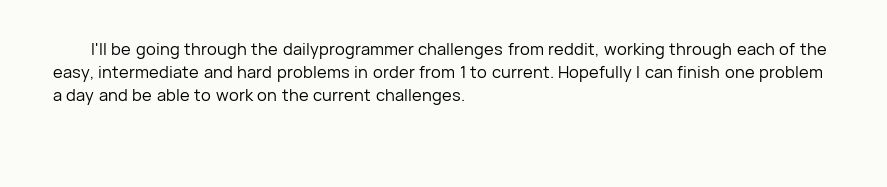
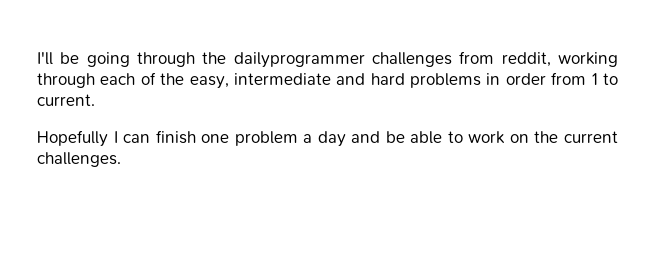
- I'll be going through the dailyprogrammer challenges from reddit, working through each of the easy, intermediate and hard problems in order from 1 to current. Hopefully I can finish one problem a day and be able to work on the current challenges.
+ I'll be going through the dailyprogrammer challenges from reddit, working through each of the easy, intermediate and hard problems in order from 1 to current.
+ Hopefully I can finish one problem a day and be able to work on the current challenges.

